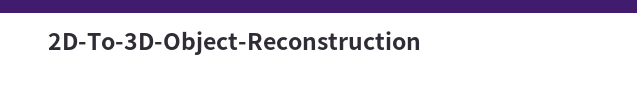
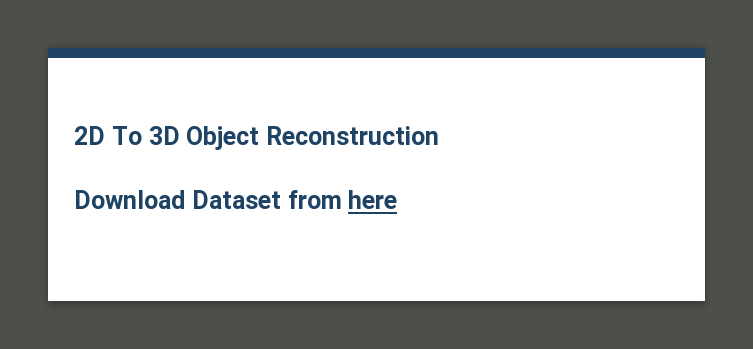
- 2D-To-3D-Object-Reconstruction
+ 2D To 3D Object Reconstruction
+ Download Dataset from here

